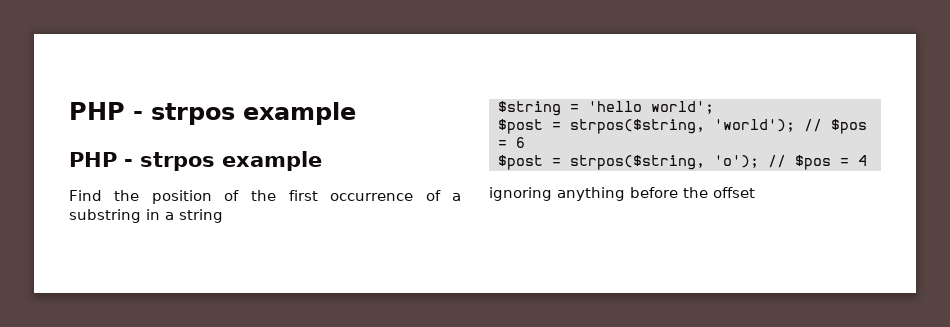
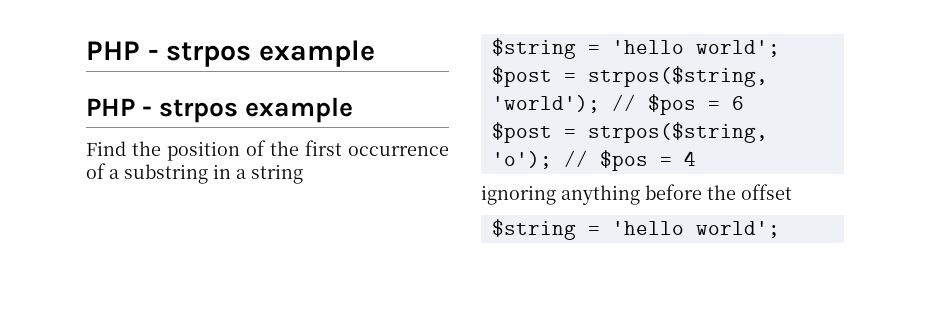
  ignoring anything before the offset
+ $string = 'hello world';

